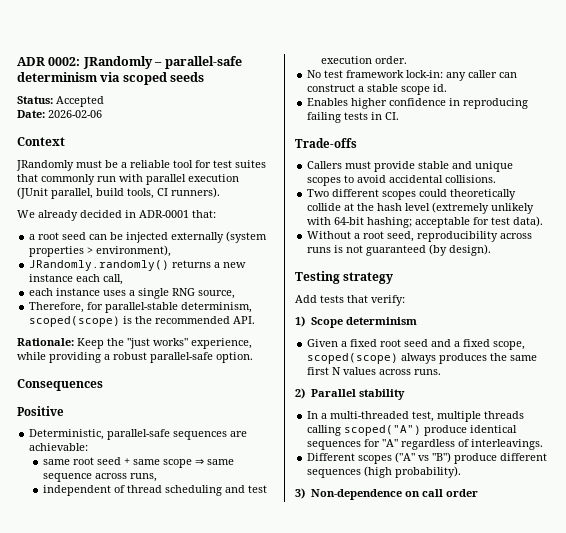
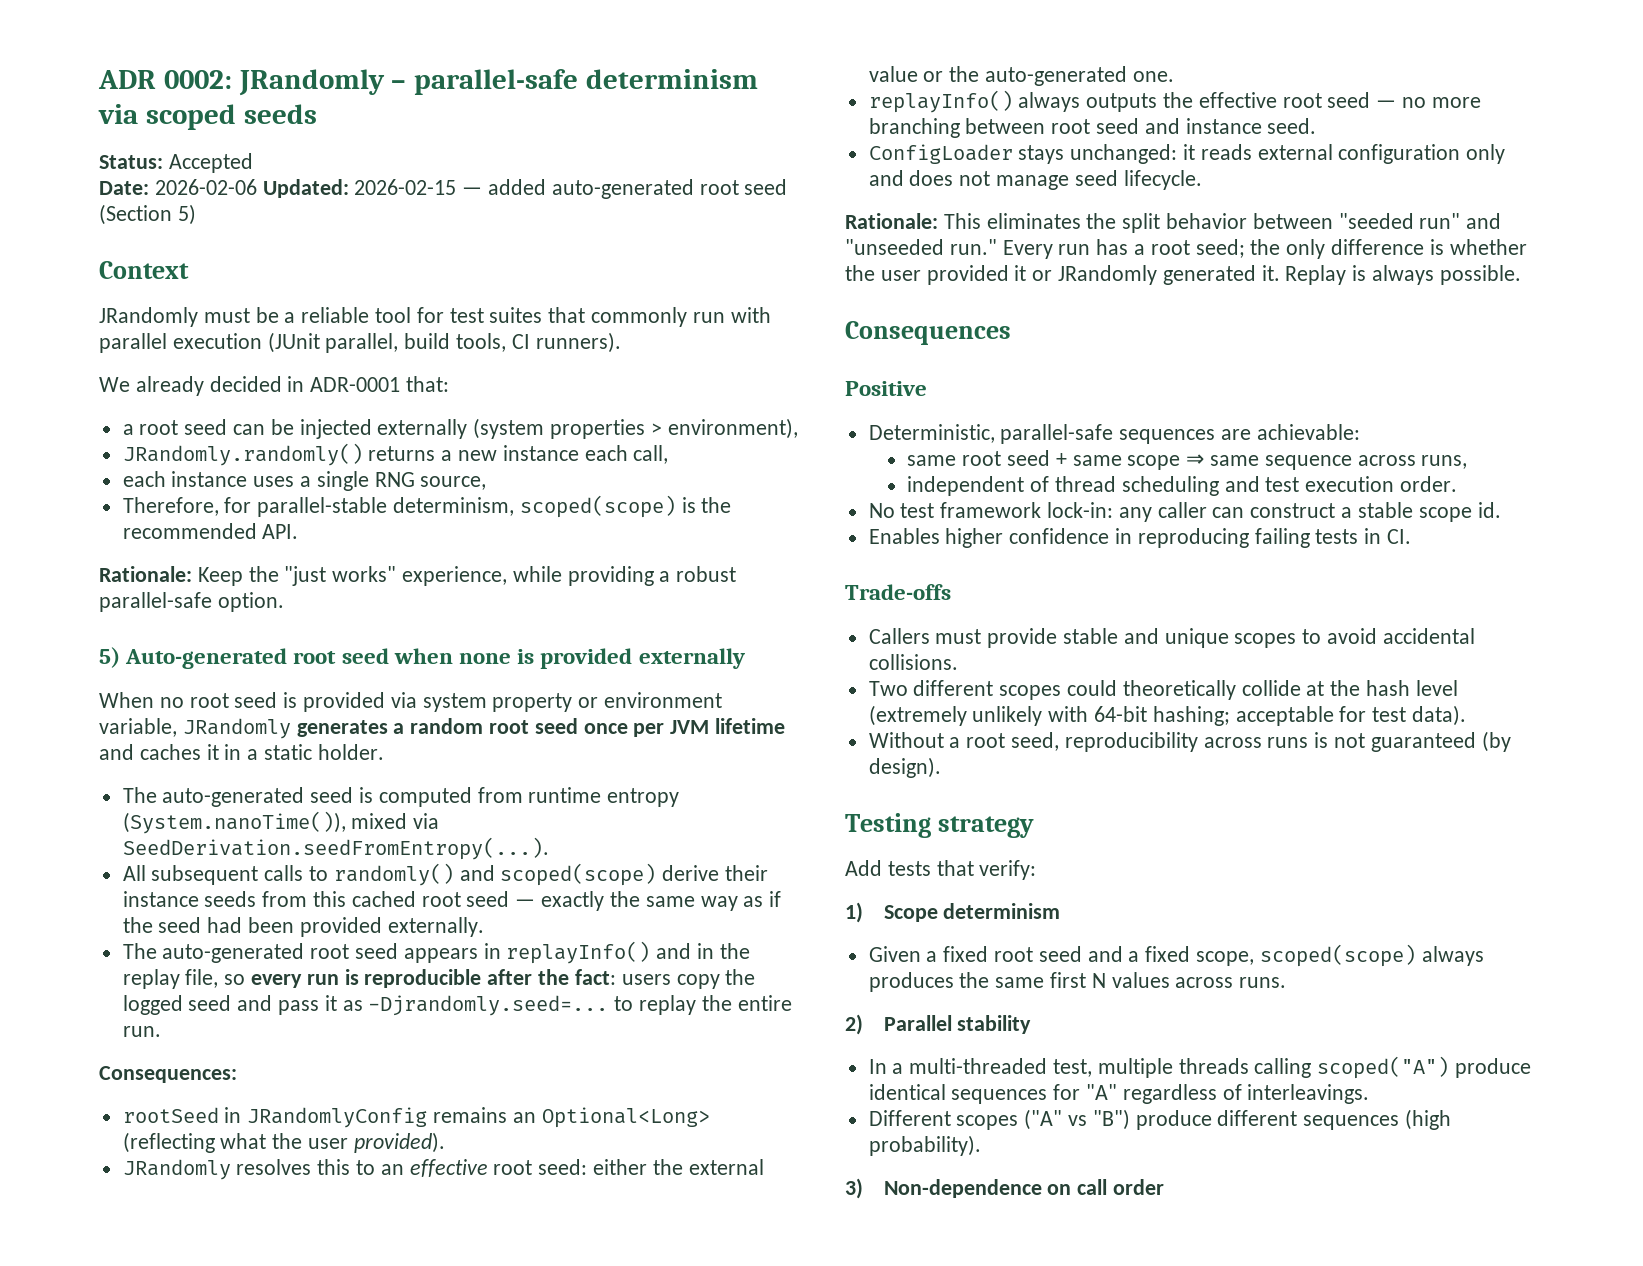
- Date: 2026-02-06
+ Date: 2026-02-06 Updated: 2026-02-15 — added auto-generated root seed (Section 5)
+ 5) Auto-generated root seed when none is provided externally
+ When no root seed is provided via system property or environment variable, JRandomly generates a random root seed once per JVM lifetime and caches it in a static holder.
+ The auto-generated seed is computed from runtime entropy (System.nanoTime()), mixed via SeedDerivation.seedFromEntropy(...).
+ All subsequent calls to randomly() and scoped(scope) derive their instance seeds from this cached root seed — exactly the same way as if the seed had been provided externally.
+ The auto-generated root seed appears in replayInfo() and in the replay file, so every run is reproducible after the fact: users copy the logged seed and pass it as -Djrandomly.seed=... to replay the entire run.
+ Consequences:
+ rootSeed in JRandomlyConfig remains an Optional<Long> (reflecting what the user provided).
+ JRandomly resolves this to an effective root seed: either the external value or the auto-generated one.
+ replayInfo() always outputs the effective root seed — no more branching between root seed and instance seed.
+ ConfigLoader stays unchanged: it reads external configuration only and does not manage seed lifecycle.
+ Rationale: This eliminates the split behavior between "seeded run" and "unseeded run." Every run has a root seed; the only difference is whether the user provided it or JRandomly generated it. Replay is always possible.

